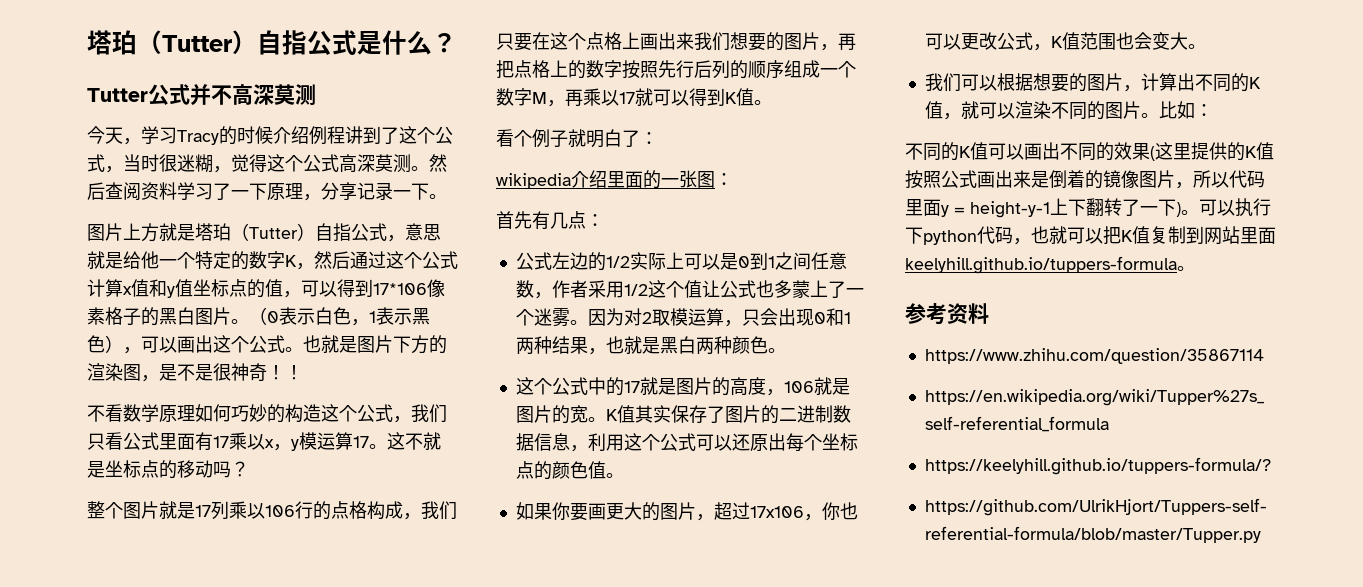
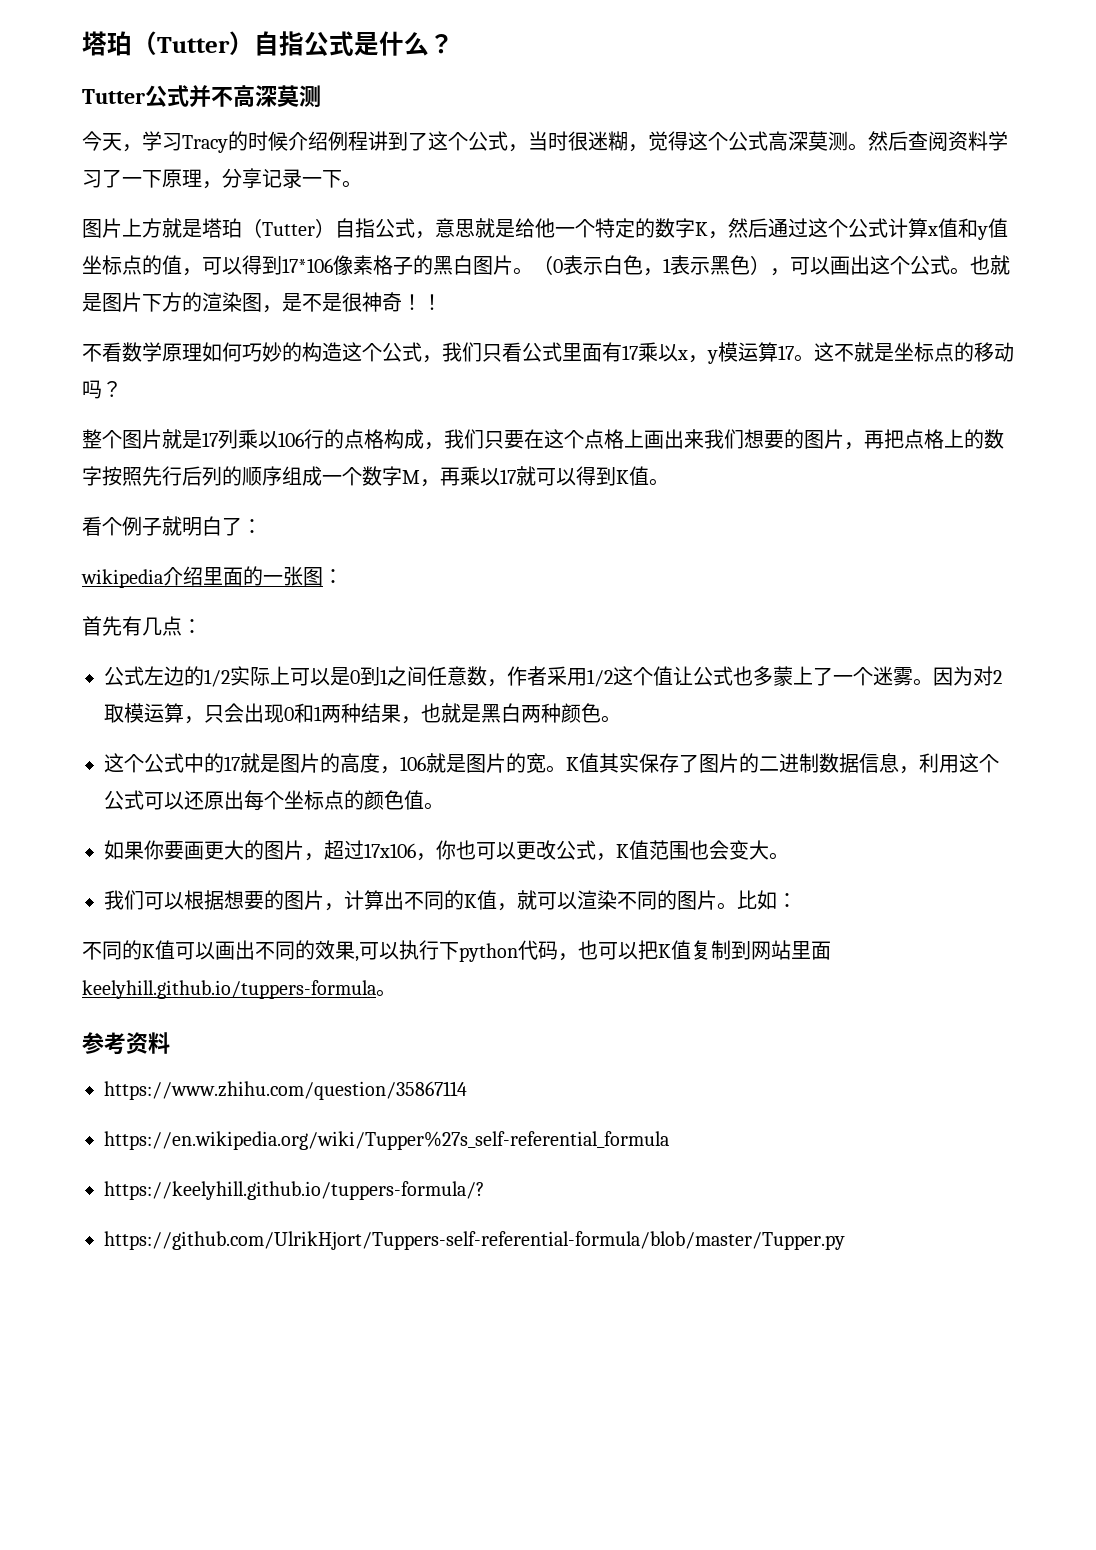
- 不同的K值可以画出不同的效果(这里提供的K值按照公式画出来是倒着的镜像图片，所以代码里面y = height-y-1上下翻转了一下)。可以执行下python代码，也就可以把K值复制到网站里面keelyhill.github.io/tuppers-formula。
+ 不同的K值可以画出不同的效果,可以执行下python代码，也可以把K值复制到网站里面keelyhill.github.io/tuppers-formula。

